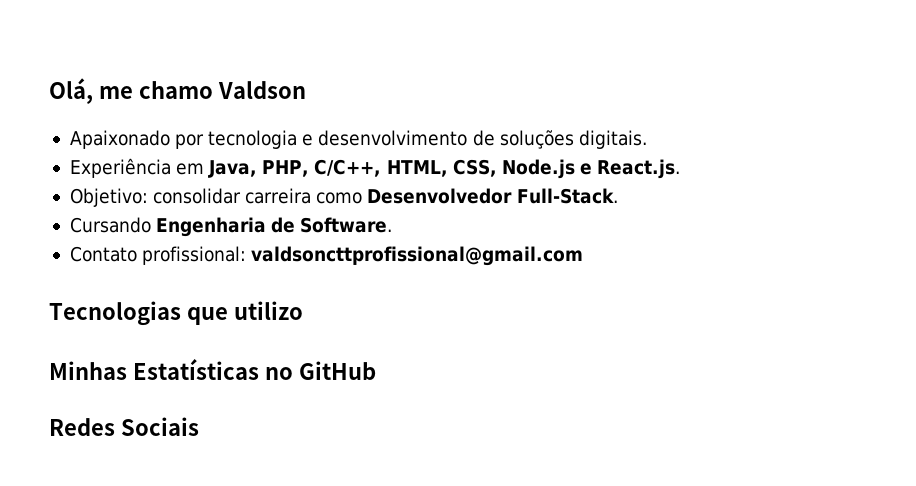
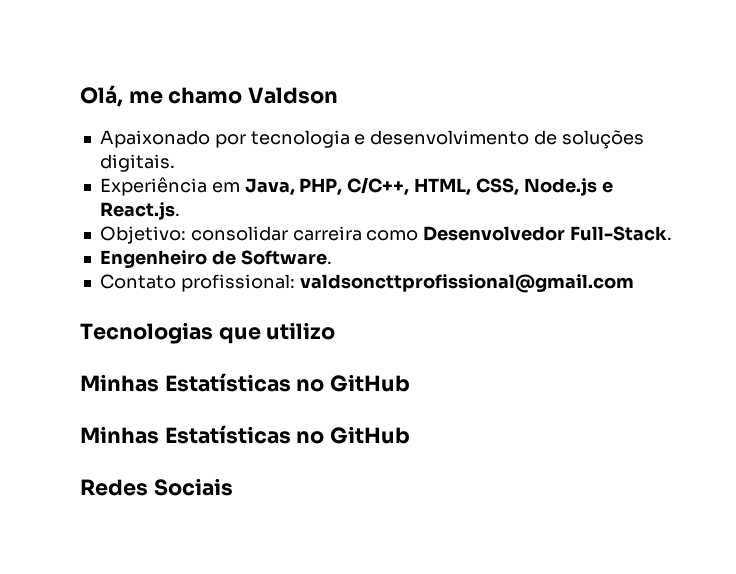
- Cursando Engenharia de Software.
+ Engenheiro de Software.
  Tecnologias que utilizo
+ Minhas Estatísticas no GitHub

